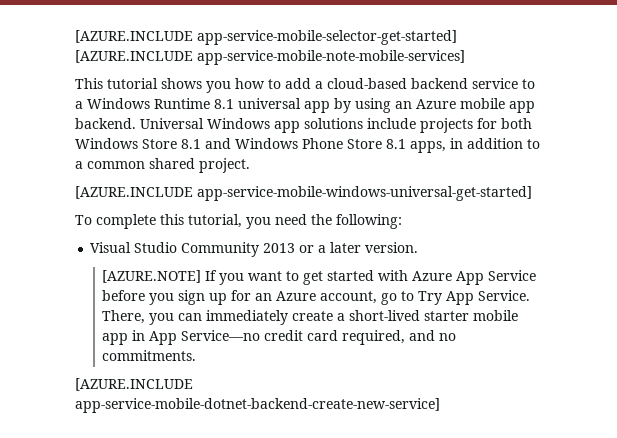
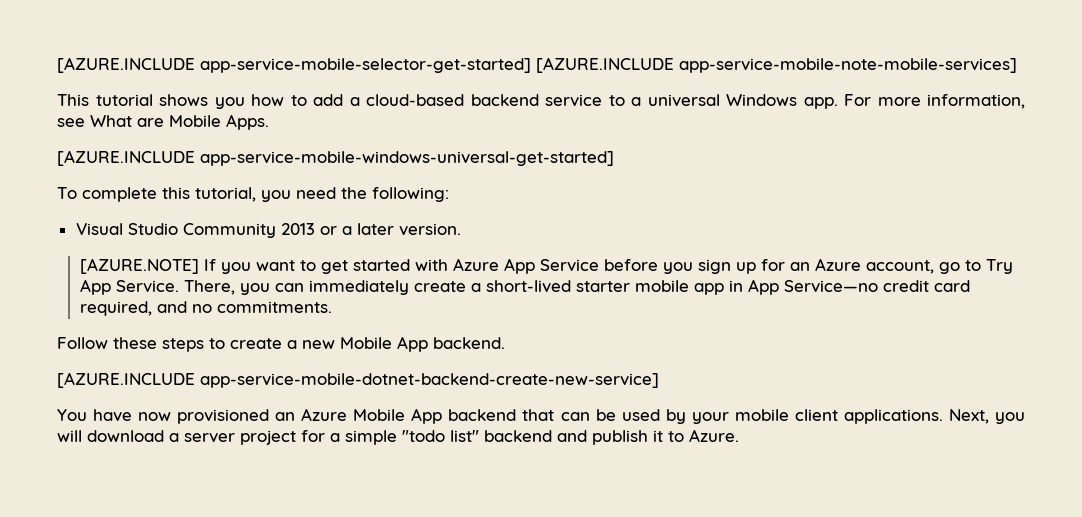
- This tutorial shows you how to add a cloud-based backend service to a Windows Runtime 8.1 universal app by using an Azure mobile app backend. Universal Windows app solutions include projects for both Windows Store 8.1 and Windows Phone Store 8.1 apps, in addition to a common shared project.
+ This tutorial shows you how to add a cloud-based backend service to a universal Windows app. For more information, see What are Mobile Apps.
+ Follow these steps to create a new Mobile App backend.
  [AZURE.INCLUDE app-service-mobile-dotnet-backend-create-new-service]
+ You have now provisioned an Azure Mobile App backend that can be used by your mobile client applications. Next, you will download a server project for a simple "todo list" backend and publish it to Azure.

